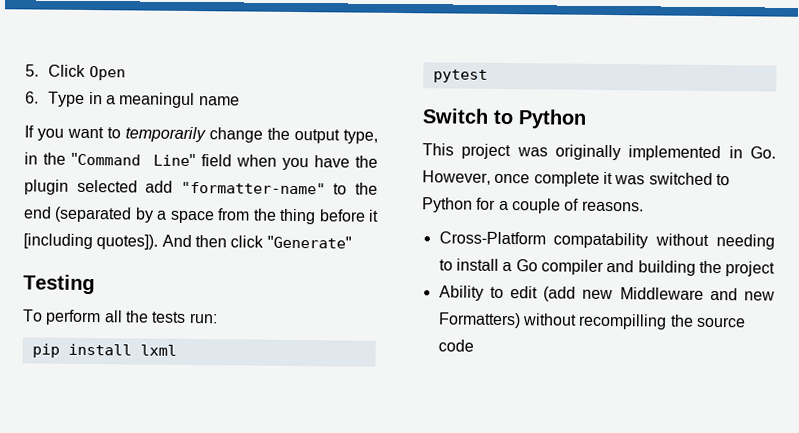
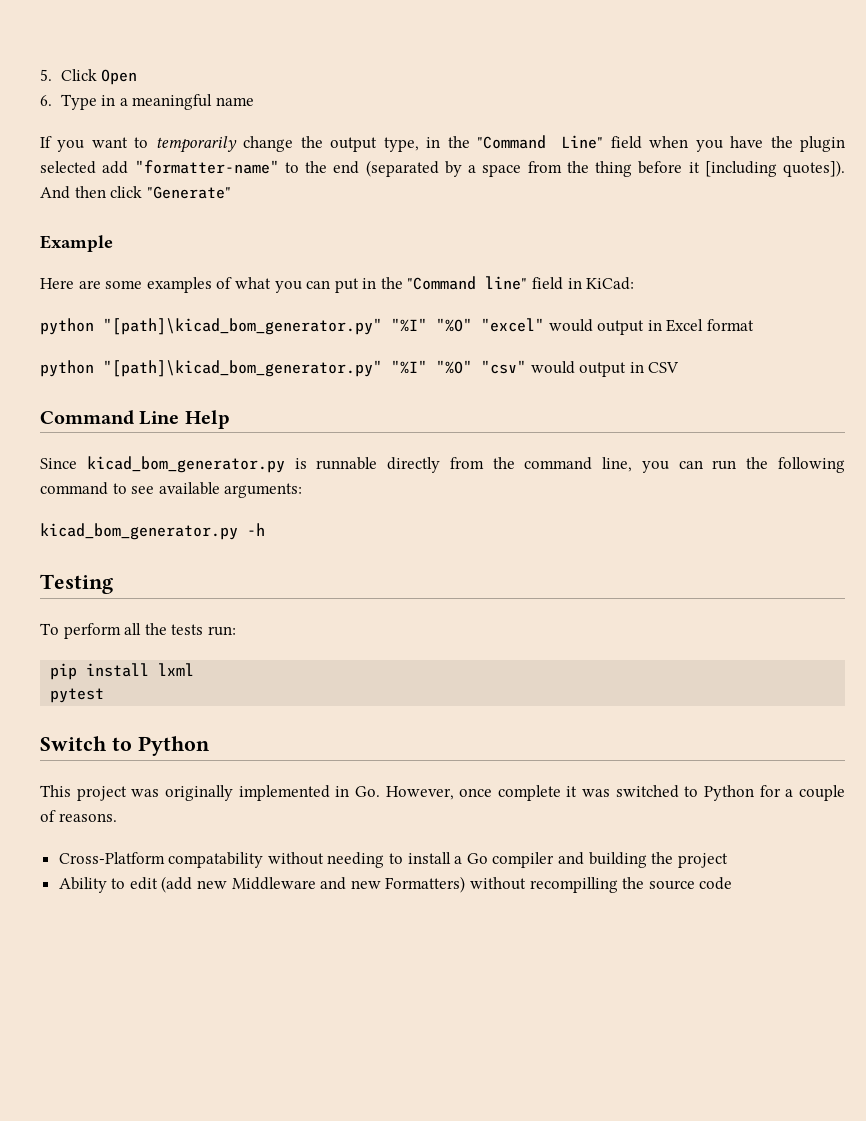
- 6. Type in a meaningul name
+ 6. Type in a meaningful name
+ Example
+ Here are some examples of what you can put in the "Command line" field in KiCad:
+ python "[path]\kicad_bom_generator.py" "%I" "%O" "excel" would output in Excel format
+ python "[path]\kicad_bom_generator.py" "%I" "%O" "csv" would output in CSV
+ Command Line Help
+ Since kicad_bom_generator.py is runnable directly from the command line, you can run the following command to see available arguments:
+ kicad_bom_generator.py -h

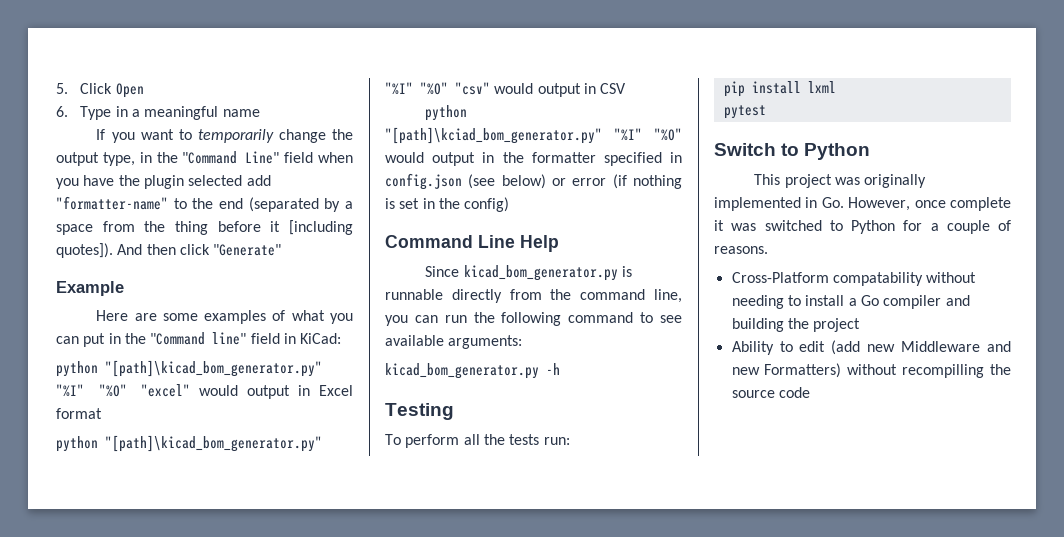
+ python "[path]\kciad_bom_generator.py" "%I" "%O" would output in the formatter specified in config.json (see below) or error (if nothing is set in the config)

